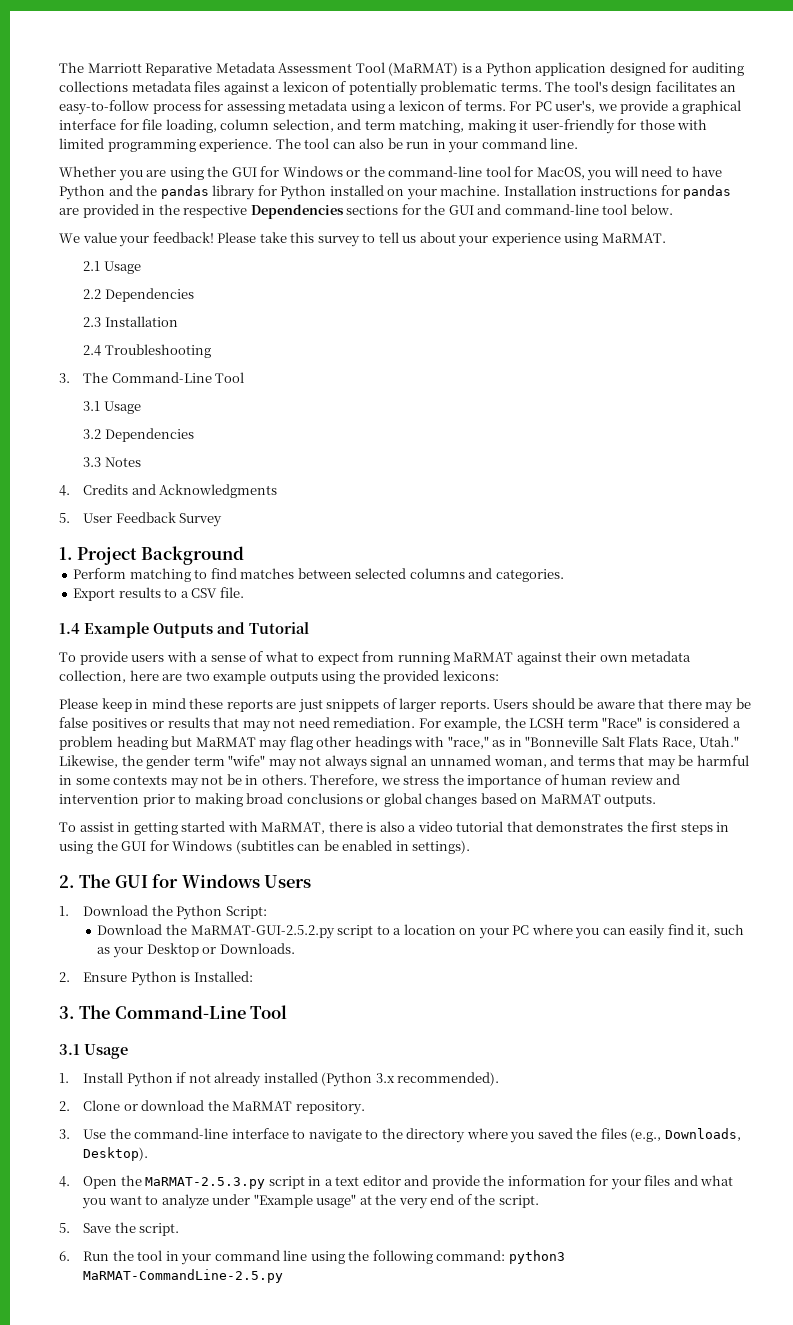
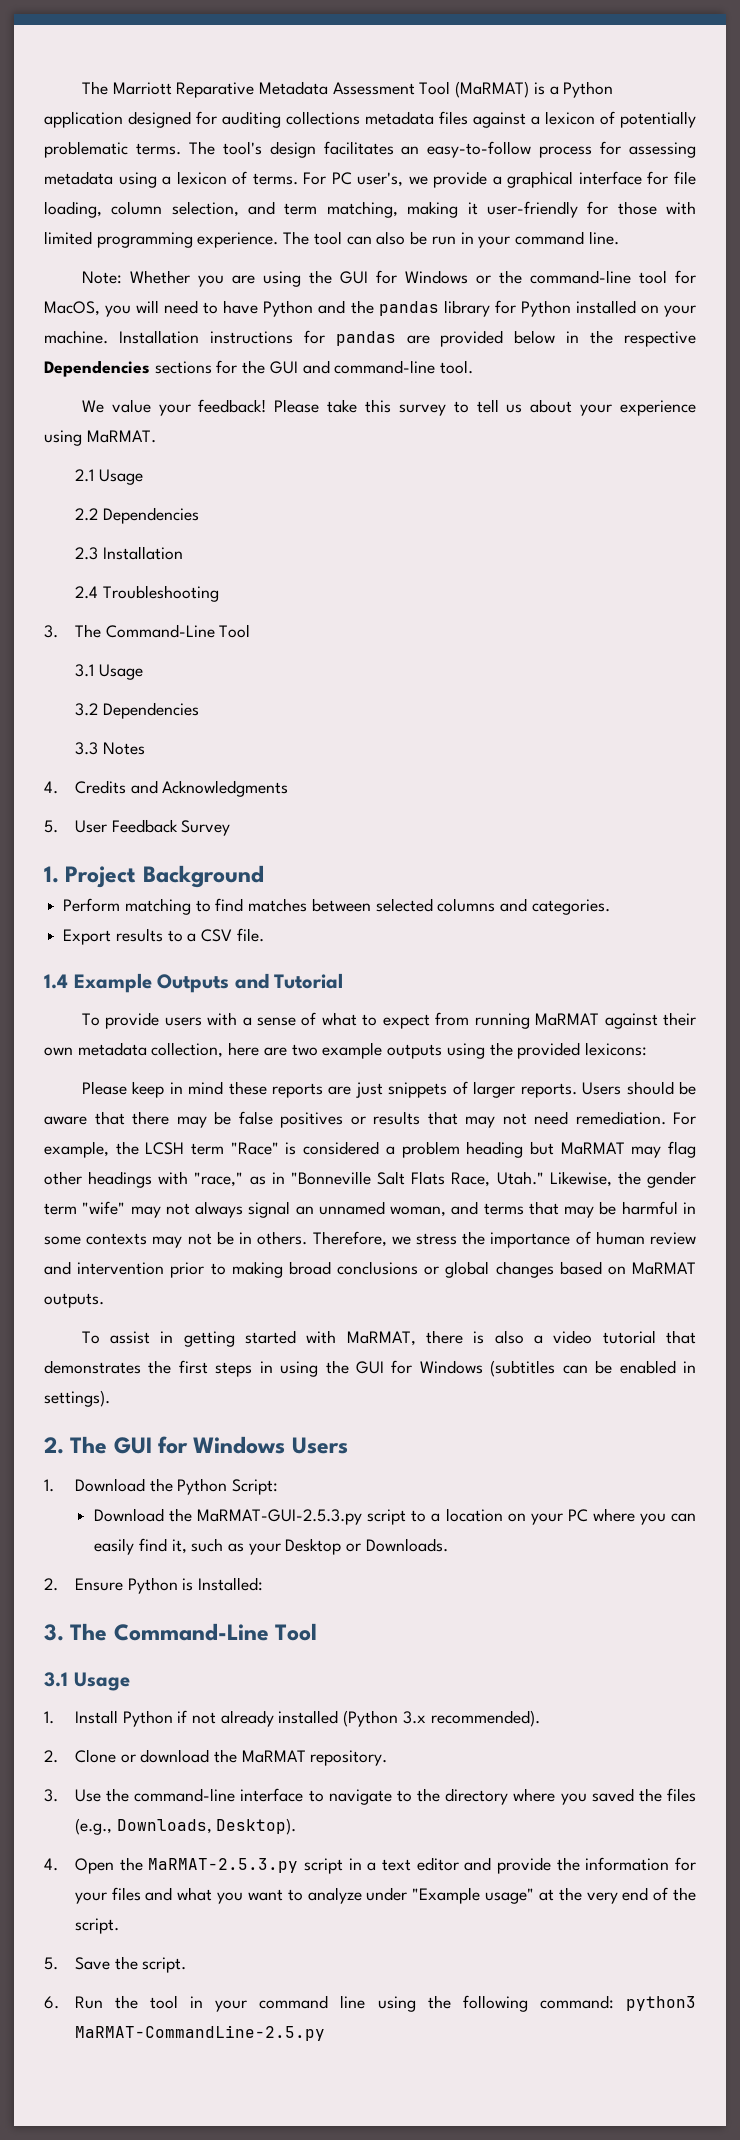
- Whether you are using the GUI for Windows or the command-line tool for MacOS, you will need to have Python and the pandas library for Python installed on your machine.
+ Note: Whether you are using the GUI for Windows or the command-line tool for MacOS, you will need to have Python and the pandas library for Python installed on your machine.
- Installation instructions for pandas are provided in the respective Dependencies sections for the GUI and command-line tool below.
+ Installation instructions for pandas are provided below in the respective Dependencies sections for the GUI and command-line tool.
- Download the MaRMAT-GUI-2.5.2.py script to a location on your PC where you can easily find it, such as your Desktop or Downloads.
+ Download the MaRMAT-GUI-2.5.3.py script to a location on your PC where you can easily find it, such as your Desktop or Downloads.

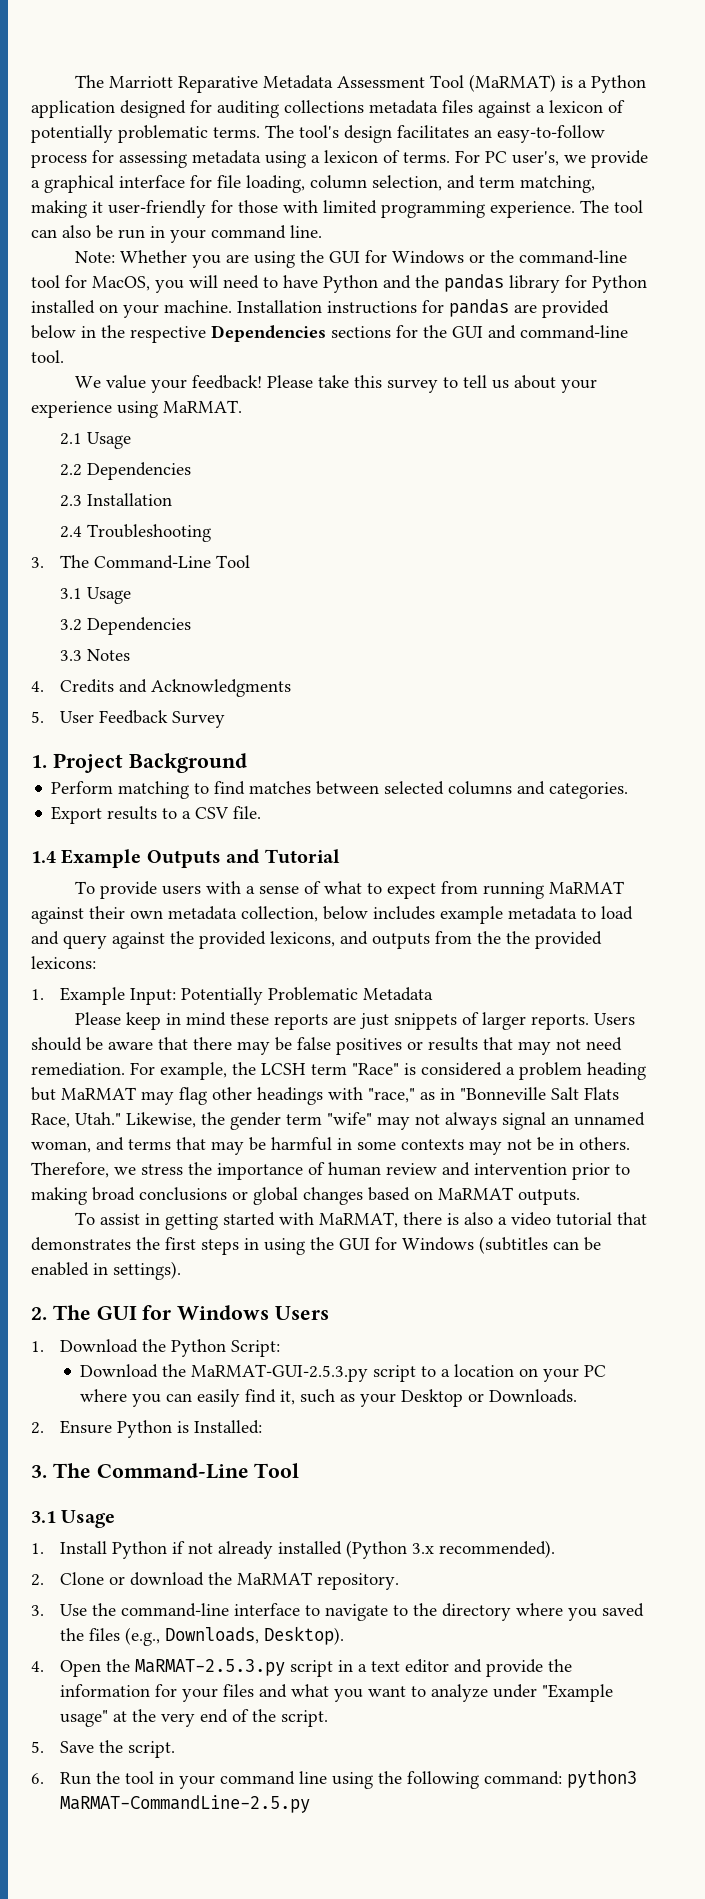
- To provide users with a sense of what to expect from running MaRMAT against their own metadata collection, here are two example outputs using the provided lexicons:
+ To provide users with a sense of what to expect from running MaRMAT against their own metadata collection, below includes example metadata to load and query against the provided lexicons, and outputs from the the provided lexicons:
+ 1. Example Input: Potentially Problematic Metadata

